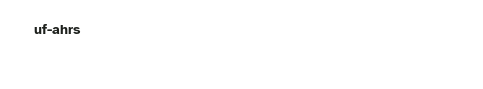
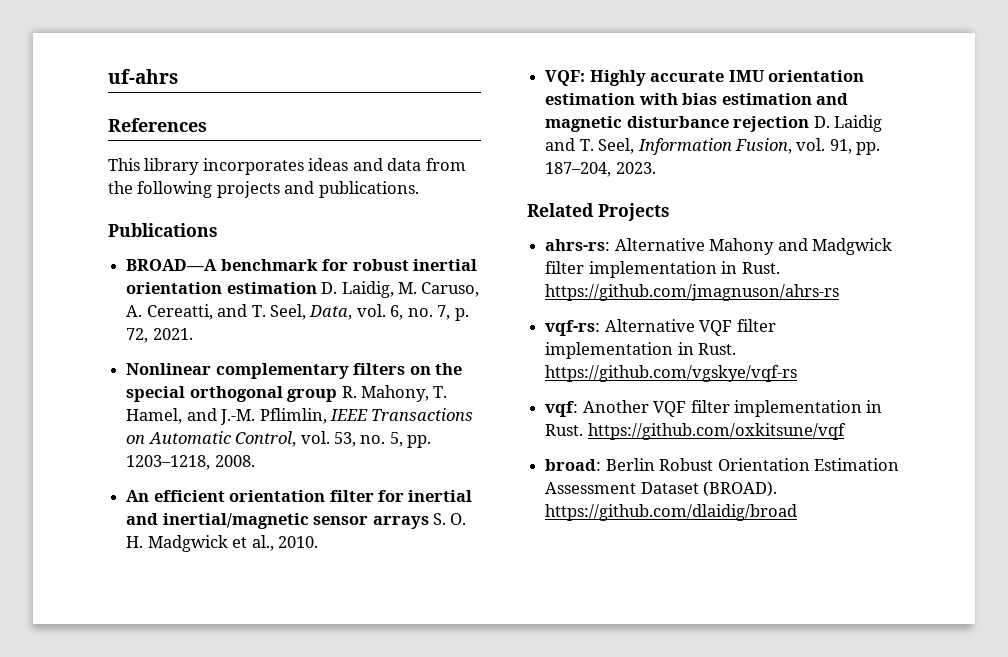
+ References
+ This library incorporates ideas and data from the following projects and publications.
+ Publications
+ BROAD—A benchmark for robust inertial orientation estimation D. Laidig, M. Caruso, A. Cereatti, and T. Seel, Data, vol. 6, no. 7, p. 72, 2021.
+ Nonlinear complementary filters on the special orthogonal group R. Mahony, T. Hamel, and J.-M. Pflimlin, IEEE Transactions on Automatic Control, vol. 53, no. 5, pp. 1203–1218, 2008.
+ An efficient orientation filter for inertial and inertial/magnetic sensor arrays S. O. H. Madgwick et al., 2010.
+ VQF: Highly accurate IMU orientation estimation with bias estimation and magnetic disturbance rejection D. Laidig and T. Seel, Information Fusion, vol. 91, pp. 187–204, 2023.
+ Related Projects
+ ahrs-rs: Alternative Mahony and Madgwick filter implementation in Rust. https://github.com/jmagnuson/ahrs-rs
+ vqf-rs: Alternative VQF filter implementation in Rust. https://github.com/vgskye/vqf-rs
+ vqf: Another VQF filter implementation in Rust. https://github.com/oxkitsune/vqf
+ broad: Berlin Robust Orientation Estimation Assessment Dataset (BROAD). https://github.com/dlaidig/broad

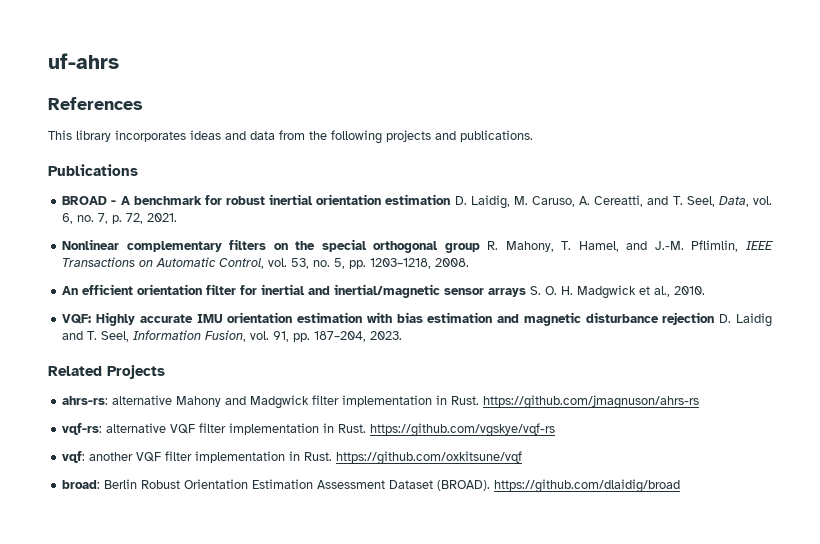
- BROAD—A benchmark for robust inertial orientation estimation D. Laidig, M. Caruso, A. Cereatti, and T. Seel, Data, vol. 6, no. 7, p. 72, 2021.
+ BROAD - A benchmark for robust inertial orientation estimation D. Laidig, M. Caruso, A. Cereatti, and T. Seel, Data, vol. 6, no. 7, p. 72, 2021.
- ahrs-rs: Alternative Mahony and Madgwick filter implementation in Rust. https://github.com/jmagnuson/ahrs-rs
+ ahrs-rs: alternative Mahony and Madgwick filter implementation in Rust. https://github.com/jmagnuson/ahrs-rs
- vqf-rs: Alternative VQF filter implementation in Rust. https://github.com/vgskye/vqf-rs
+ vqf-rs: alternative VQF filter implementation in Rust. https://github.com/vgskye/vqf-rs
- vqf: Another VQF filter implementation in Rust. https://github.com/oxkitsune/vqf
+ vqf: another VQF filter implementation in Rust. https://github.com/oxkitsune/vqf

